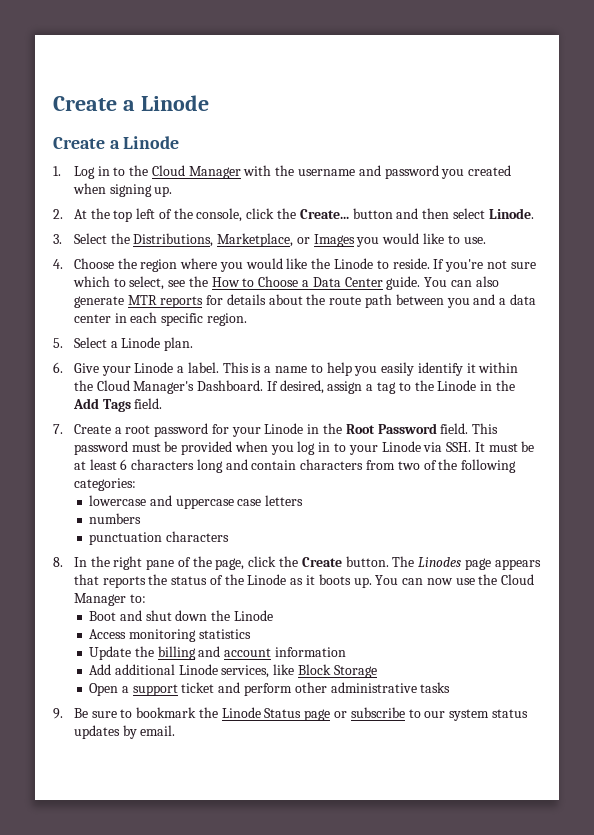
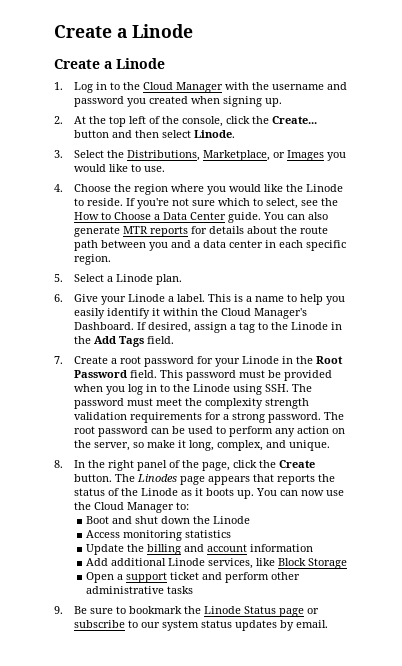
- This password must be provided when you log in to your Linode via SSH. It must be at least 6 characters long and contain characters from two of the following categories:
- lowercase and uppercase case letters
- numbers
- punctuation characters
+ This password must be provided when you log in to the Linode using SSH. The password must meet the complexity strength validation requirements for a strong password. The root password can be used to perform any action on the server, so make it long, complex, and unique.
- 8. In the right pane of the page, click the Create button.
+ 8. In the right panel of the page, click the Create button.

